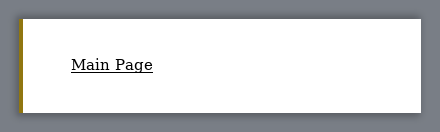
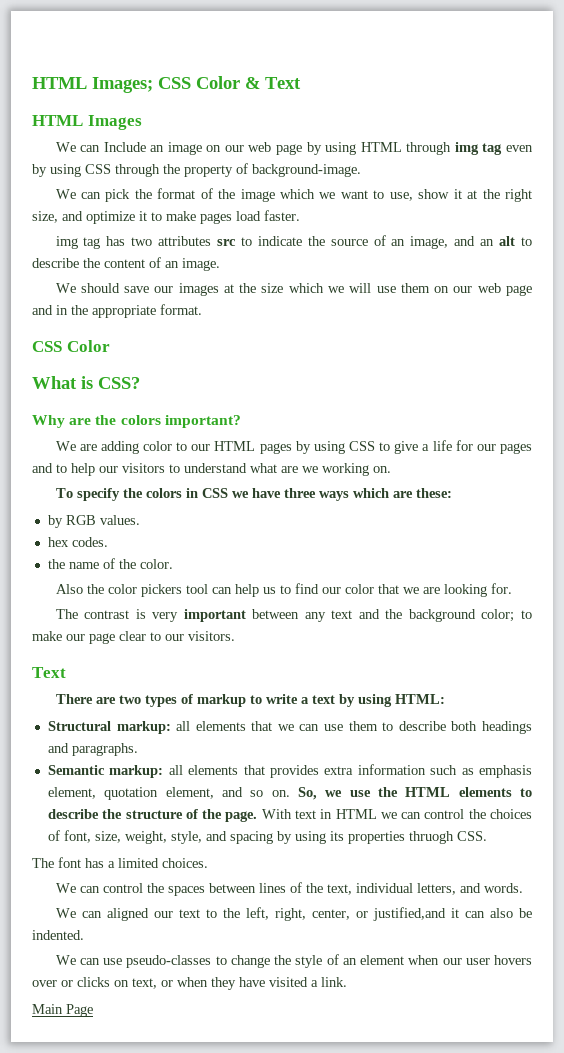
+ HTML Images; CSS Color & Text
+ HTML Images
+ We can Include an image on our web page by using HTML through img tag even by using CSS through the property of background-image.
+ We can pick the format of the image which we want to use, show it at the right size, and optimize it to make pages load faster.
+ img tag has two attributes src to indicate the source of an image, and an alt to describe the content of an image.
+ We should save our images at the size which we will use them on our web page and in the appropriate format.
+ CSS Color
+ What is CSS?
+ Why are the colors important?
+ We are adding color to our HTML pages by using CSS to give a life for our pages and to help our visitors to understand what are we working on.
+ To specify the colors in CSS we have three ways which are these:
+ by RGB values.
+ hex codes.
+ the name of the color.
+ Also the color pickers tool can help us to find our color that we are looking for.
+ The contrast is very important between any text and the background color; to make our page clear to our visitors.
+ Text
+ There are two types of markup to write a text by using HTML:
+ Structural markup: all elements that we can use them to describe both headings and paragraphs.
+ Semantic markup: all elements that provides extra information such as emphasis element, quotation element, and so on. So, we use the HTML elements to describe the structure of the page. With text in HTML we can control the choices of font, size, weight, style, and spacing by using its properties thruogh CSS.
+ The font has a limited choices.
+ We can control the spaces between lines of the text, individual letters, and words.
+ We can aligned our text to the left, right, center, or justified,and it can also be indented.
+ We can use pseudo-classes to change the style of an element when our user hovers over or clicks on text, or when they have visited a link.

